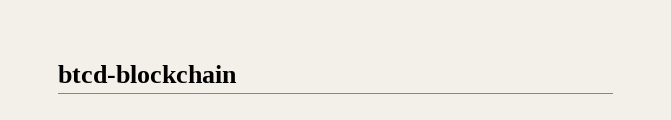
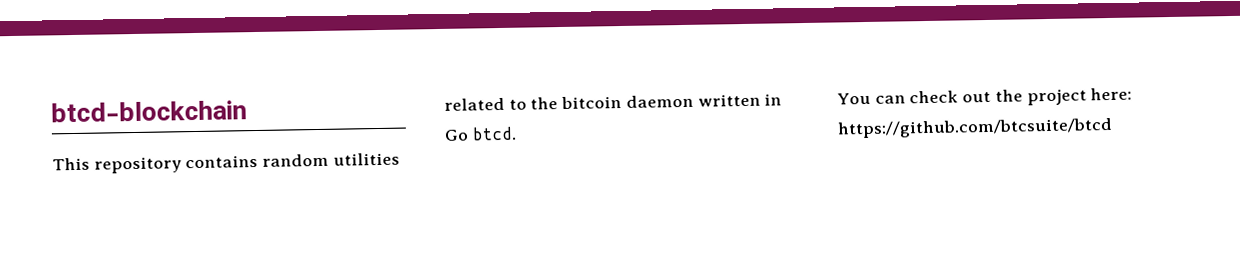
+ This repository contains random utilities related to the bitcoin daemon written in Go btcd.
+ You can check out the project here: https://github.com/btcsuite/btcd

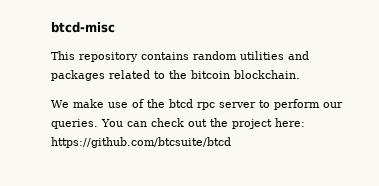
- btcd-blockchain
+ btcd-misc
- This repository contains random utilities related to the bitcoin daemon written in Go btcd.
- You can check out the project here: https://github.com/btcsuite/btcd
+ This repository contains random utilities and packages related to the bitcoin blockchain.
+ We make use of the btcd rpc server to perform our queries. You can check out the project here: https://github.com/btcsuite/btcd

